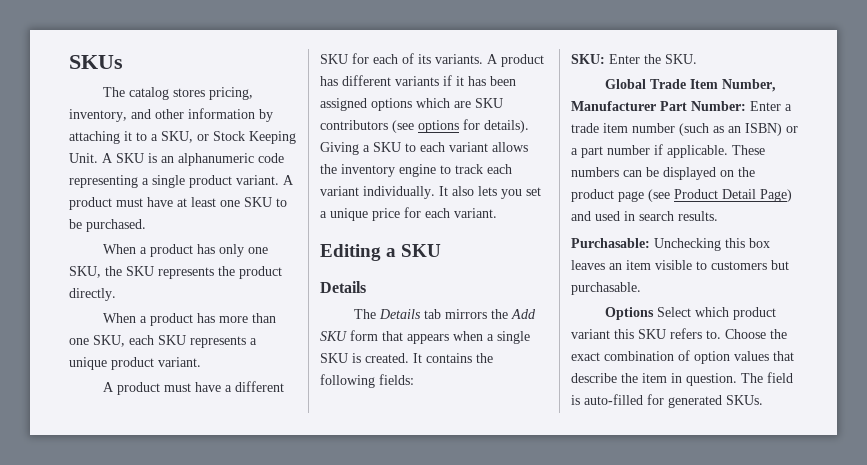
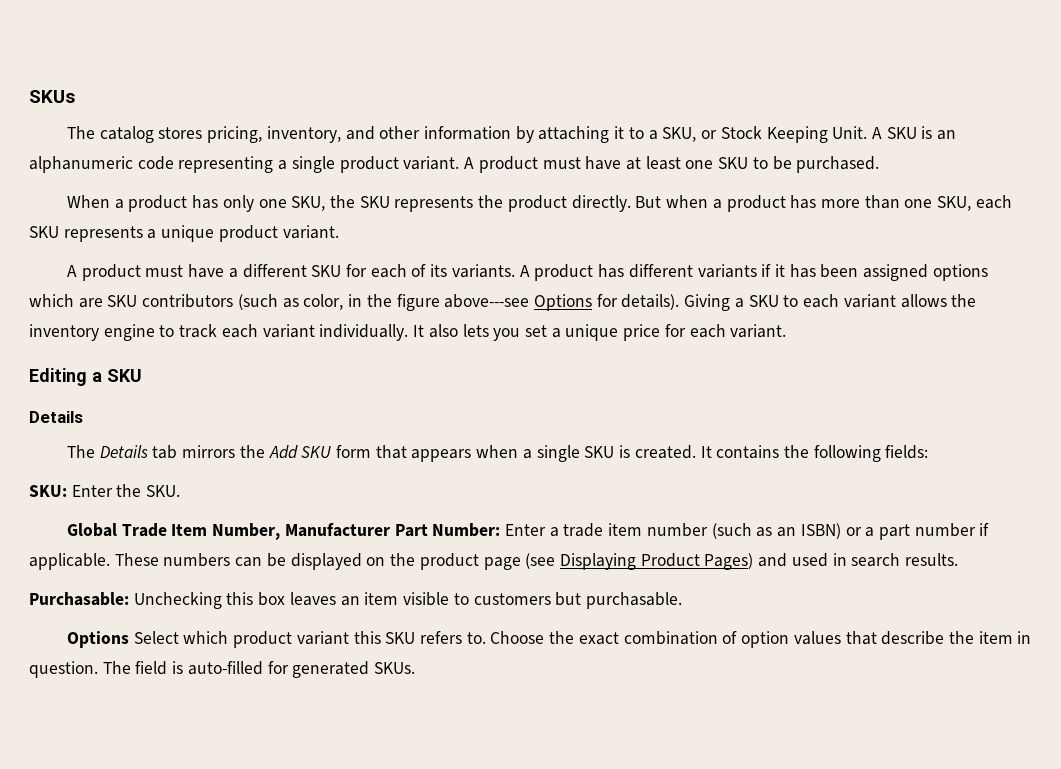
- When a product has only one SKU, the SKU represents the product directly.
- When a product has more than one SKU, each SKU represents a unique product variant.
+ When a product has only one SKU, the SKU represents the product directly. But when a product has more than one SKU, each SKU represents a unique product variant.
- A product has different variants if it has been assigned options which are SKU contributors (see options for details).
+ A product has different variants if it has been assigned options which are SKU contributors (such as color, in the figure above---see Options for details).
- These numbers can be displayed on the product page (see Product Detail Page) and used in search results.
+ These numbers can be displayed on the product page (see Displaying Product Pages) and used in search results.

